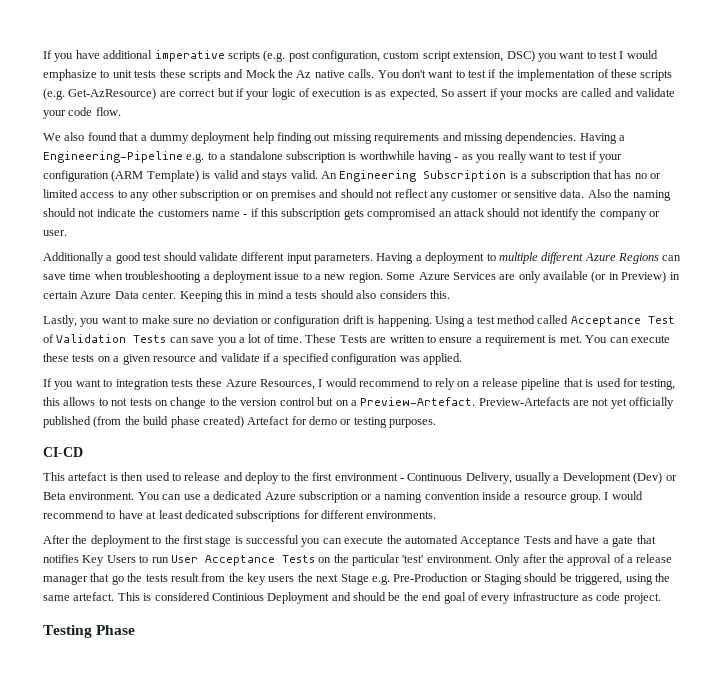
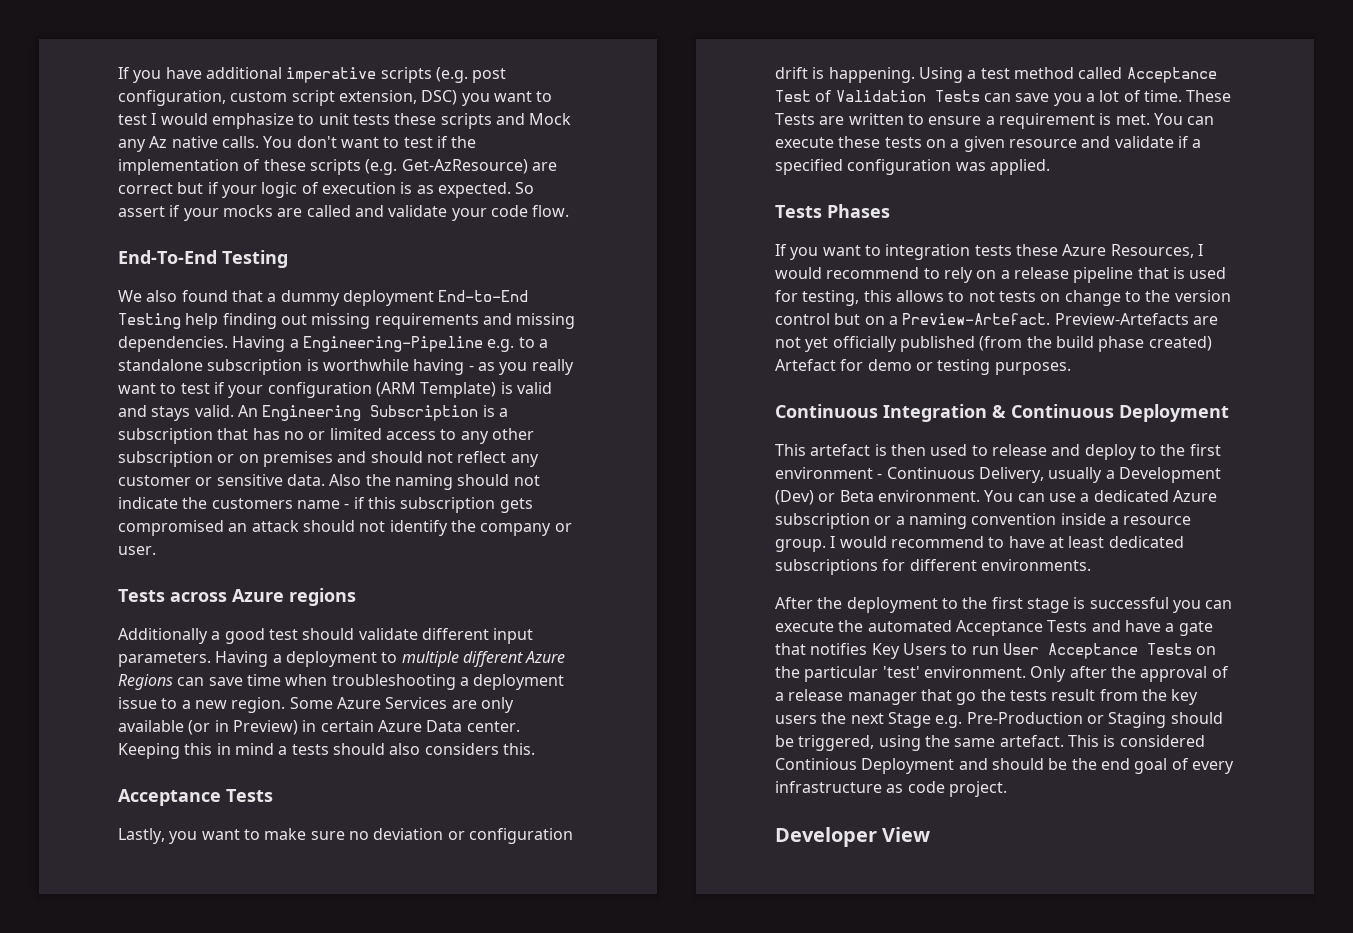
- If you have additional imperative scripts (e.g. post configuration, custom script extension, DSC) you want to test I would emphasize to unit tests these scripts and Mock the Az native calls.
+ If you have additional imperative scripts (e.g. post configuration, custom script extension, DSC) you want to test I would emphasize to unit tests these scripts and Mock any Az native calls.
+ End-To-End Testing
- We also found that a dummy deployment help finding out missing requirements and missing dependencies.
+ We also found that a dummy deployment End-to-End Testing help finding out missing requirements and missing dependencies.
+ Tests across Azure regions
  Keeping this in mind a tests should also considers this.
+ Acceptance Tests
+ Tests Phases
- CI-CD
+ Continuous Integration & Continuous Deployment
- Testing Phase
+ Developer View

